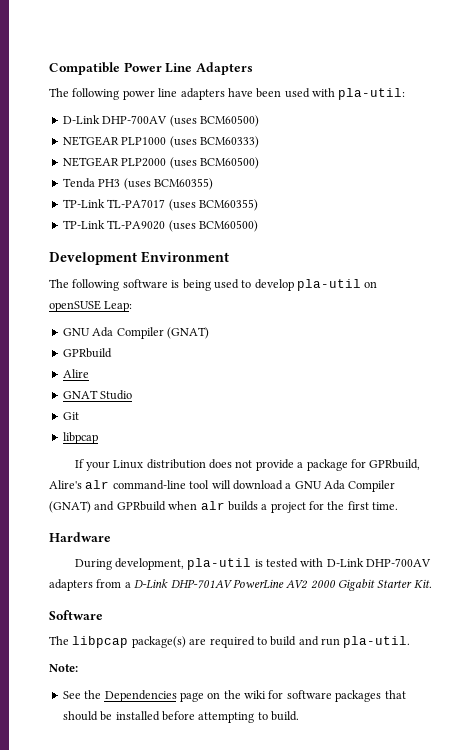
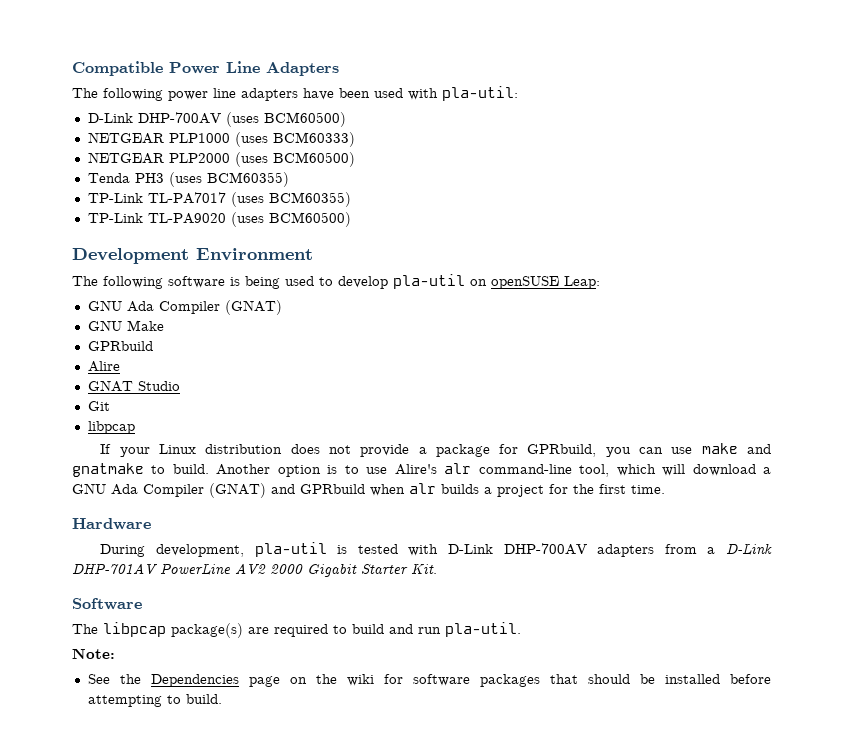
+ GNU Make
- If your Linux distribution does not provide a package for GPRbuild, Alire's alr command-line tool will download a GNU Ada Compiler (GNAT) and GPRbuild when alr builds a project for the first time.
+ If your Linux distribution does not provide a package for GPRbuild, you can use make and gnatmake to build. Another option is to use Alire's alr command-line tool, which will download a GNU Ada Compiler (GNAT) and GPRbuild when alr builds a project for the first time.

